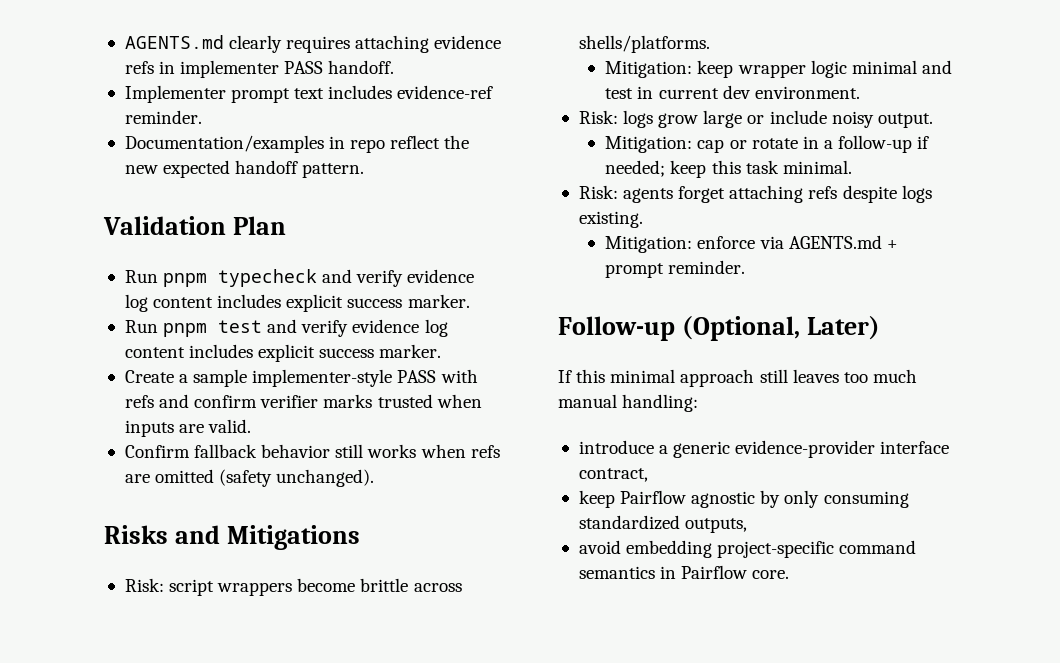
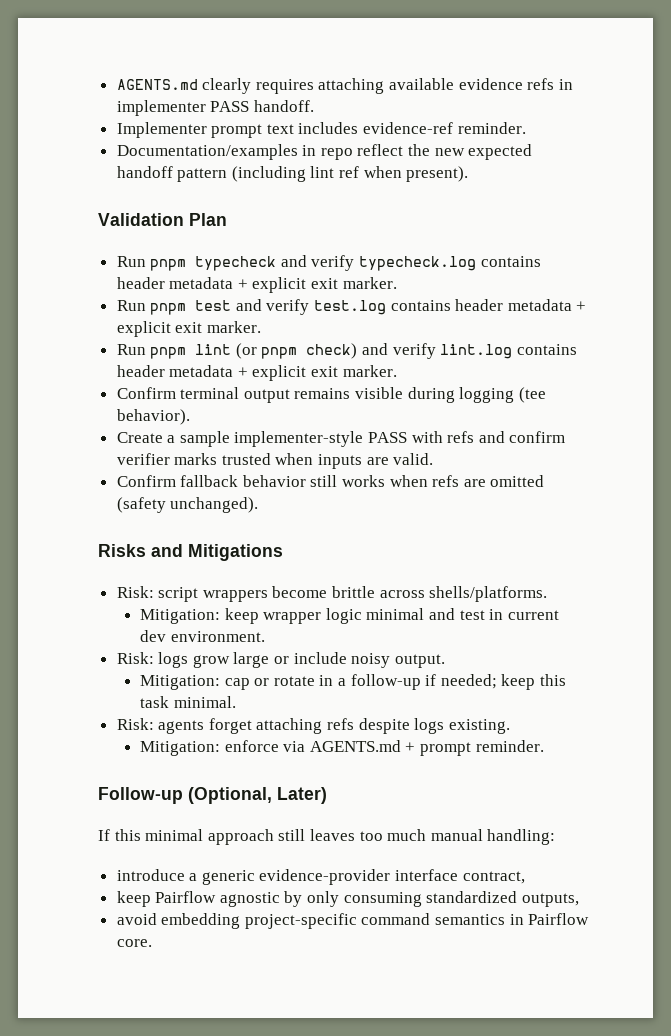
- AGENTS.md clearly requires attaching evidence refs in implementer PASS handoff.
+ AGENTS.md clearly requires attaching available evidence refs in implementer PASS handoff.
- Documentation/examples in repo reflect the new expected handoff pattern.
+ Documentation/examples in repo reflect the new expected handoff pattern (including lint ref when present).
- Run pnpm typecheck and verify evidence log content includes explicit success marker.
+ Run pnpm typecheck and verify typecheck.log contains header metadata + explicit exit marker.
- Run pnpm test and verify evidence log content includes explicit success marker.
+ Run pnpm test and verify test.log contains header metadata + explicit exit marker.
+ Run pnpm lint (or pnpm check) and verify lint.log contains header metadata + explicit exit marker.
+ Confirm terminal output remains visible during logging (tee behavior).

